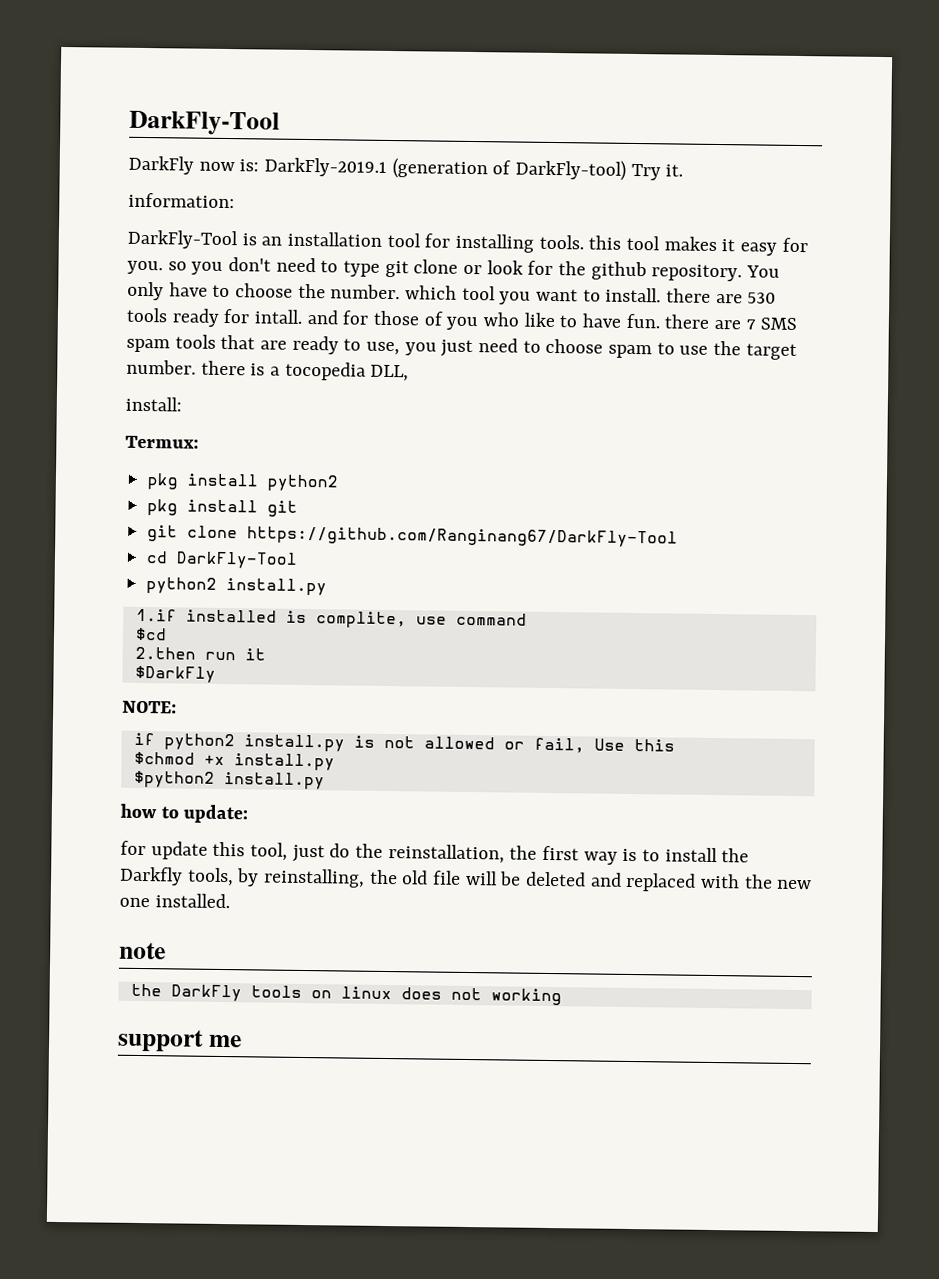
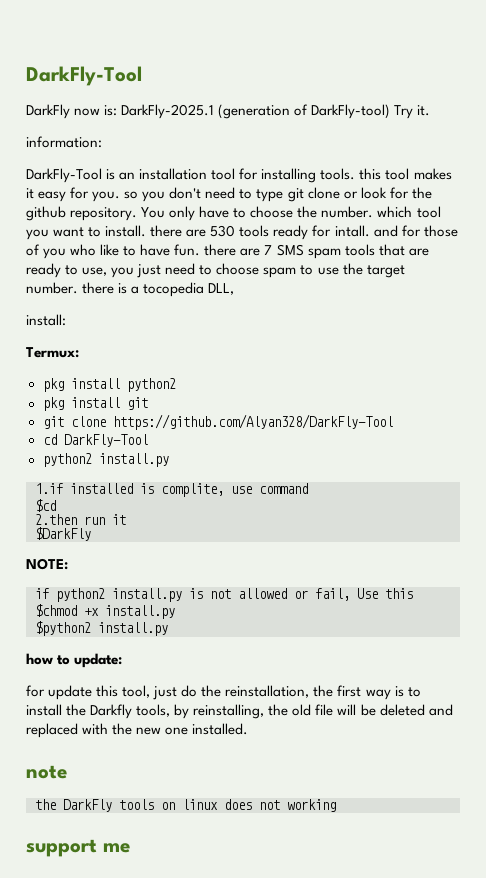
- DarkFly now is: DarkFly-2019.1 (generation of DarkFly-tool) Try it.
+ DarkFly now is: DarkFly-2025.1 (generation of DarkFly-tool) Try it.
- git clone https://github.com/Ranginang67/DarkFly-Tool
+ git clone https://github.com/Alyan328/DarkFly-Tool

